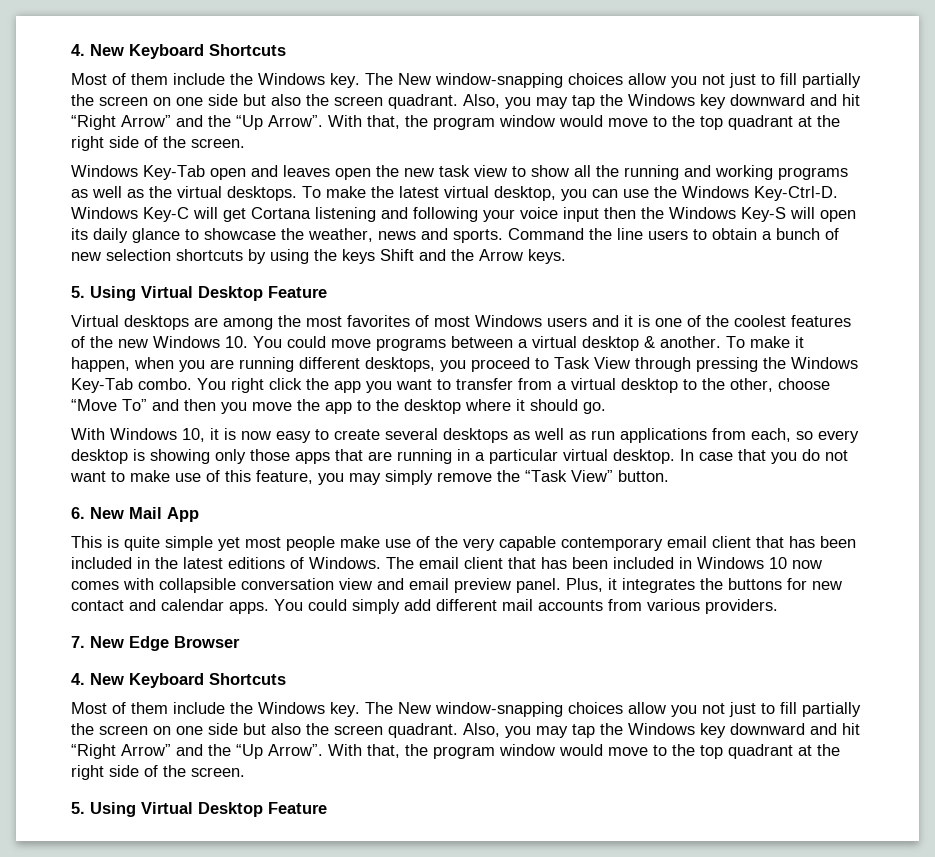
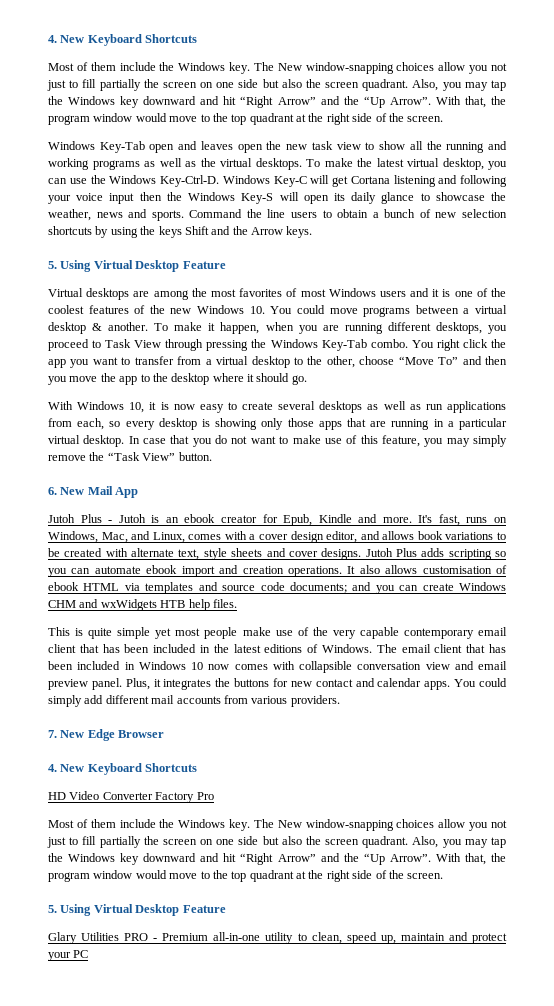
+ Jutoh Plus - Jutoh is an ebook creator for Epub, Kindle and more. It's fast, runs on Windows, Mac, and Linux, comes with a cover design editor, and allows book variations to be created with alternate text, style sheets and cover designs. Jutoh Plus adds scripting so you can automate ebook import and creation operations. It also allows customisation of ebook HTML via templates and source code documents; and you can create Windows CHM and wxWidgets HTB help files.
+ HD Video Converter Factory Pro
+ Glary Utilities PRO - Premium all-in-one utility to clean, speed up, maintain and protect your PC

